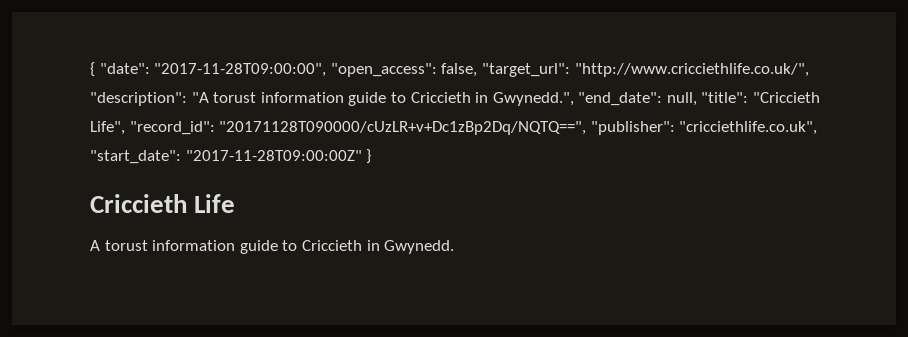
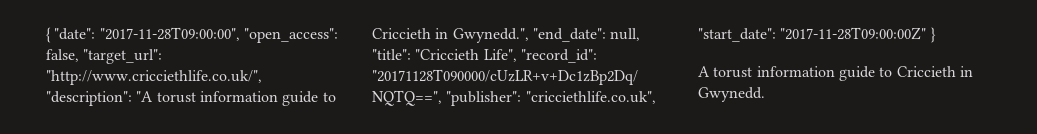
- Criccieth Life

